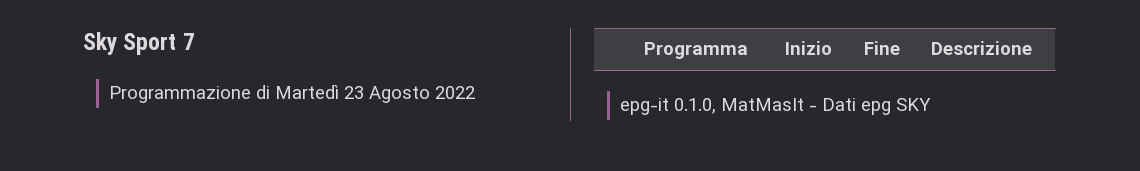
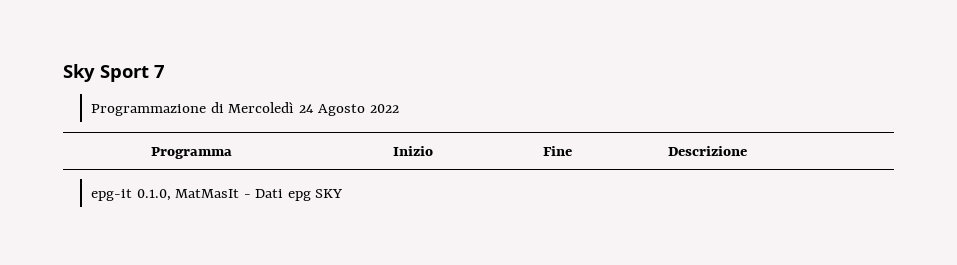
- Programmazione di Martedì 23 Agosto 2022
+ Programmazione di Mercoledì 24 Agosto 2022

